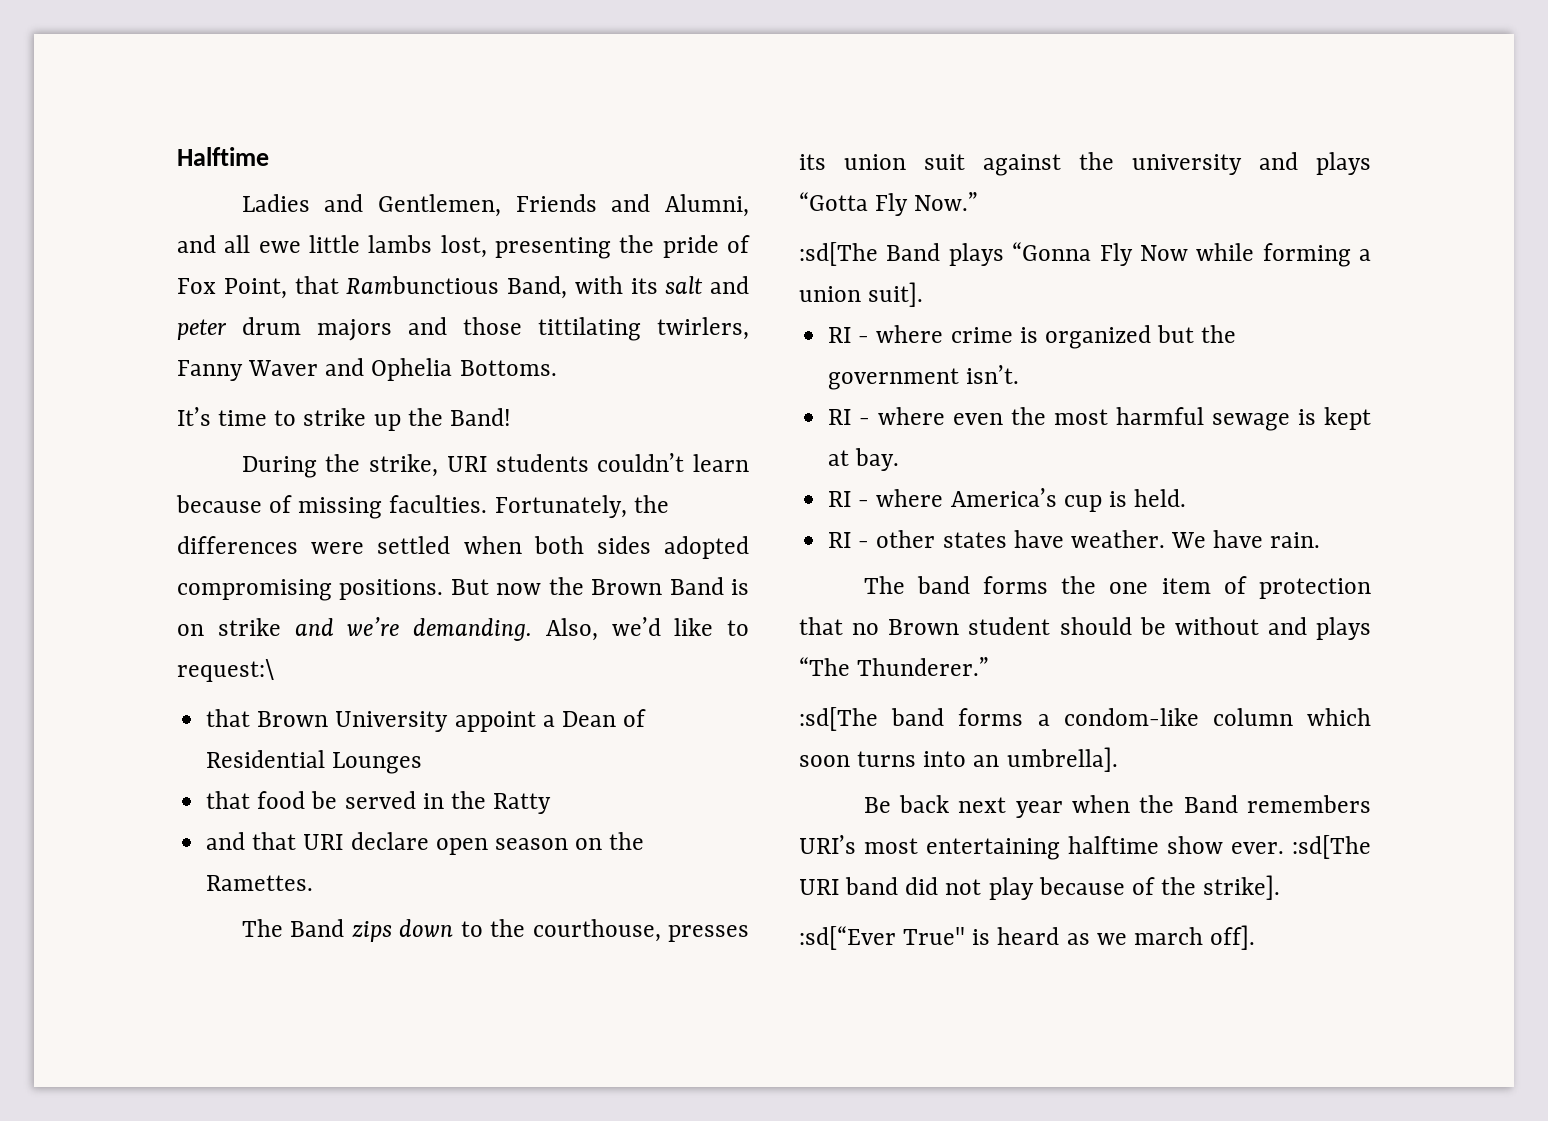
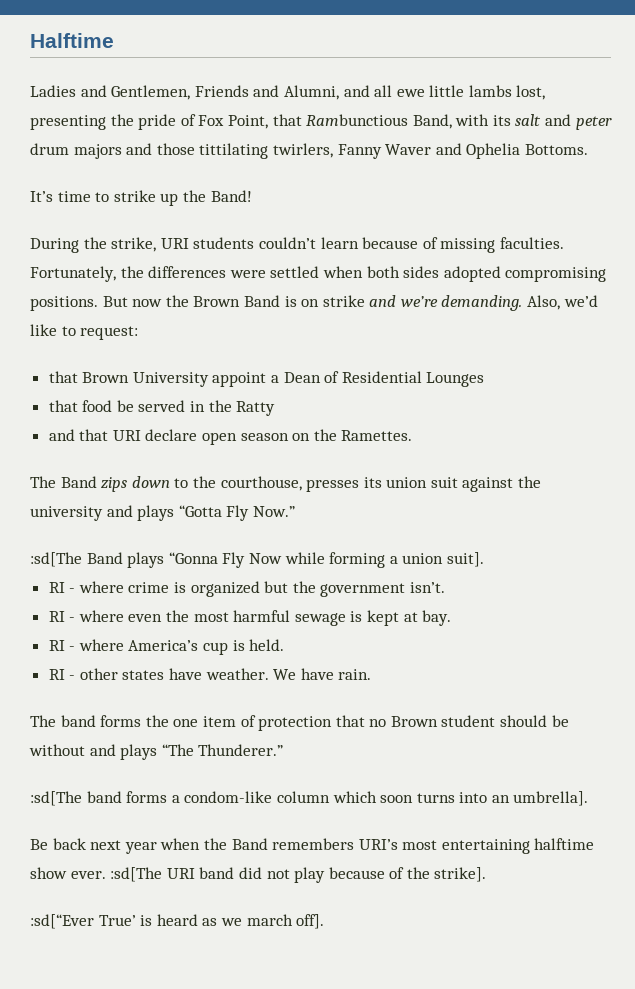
- Also, we’d like to request:\
+ Also, we’d like to request:
- :sd[“Ever True" is heard as we march off].
+ :sd[“Ever True’ is heard as we march off].

